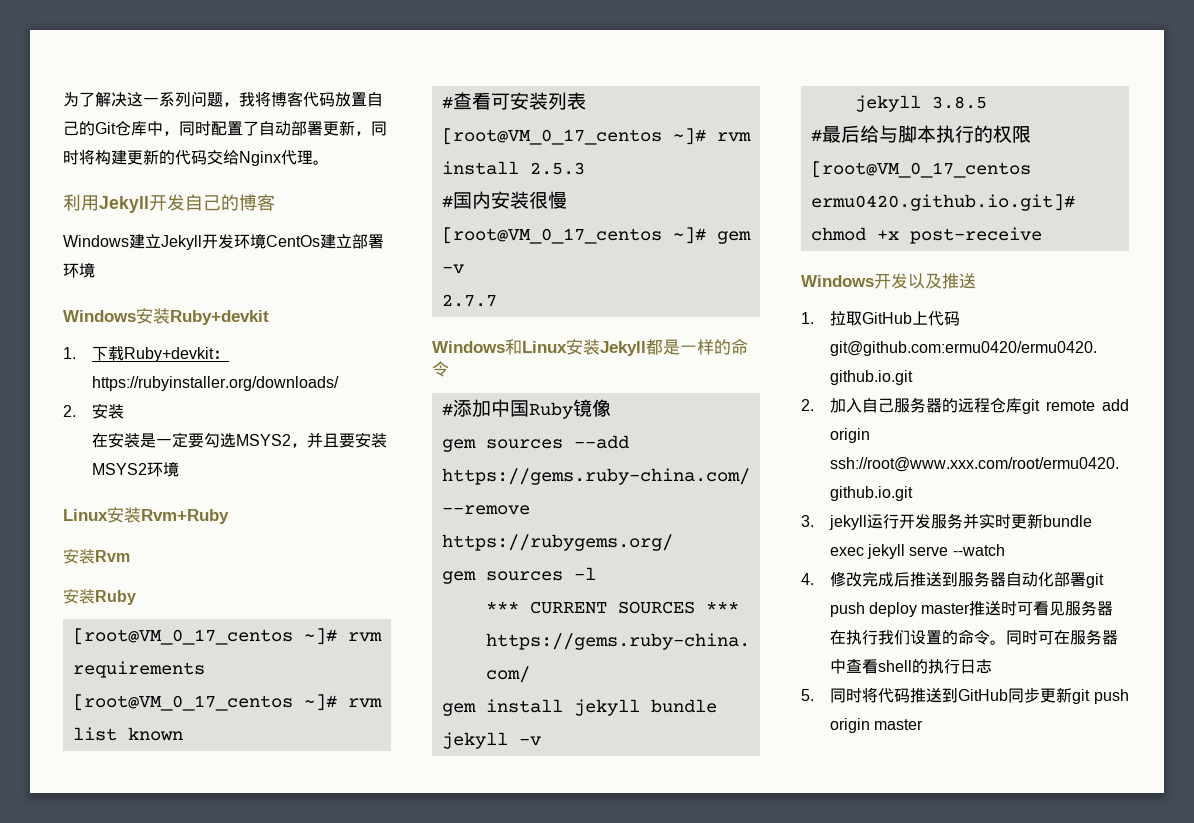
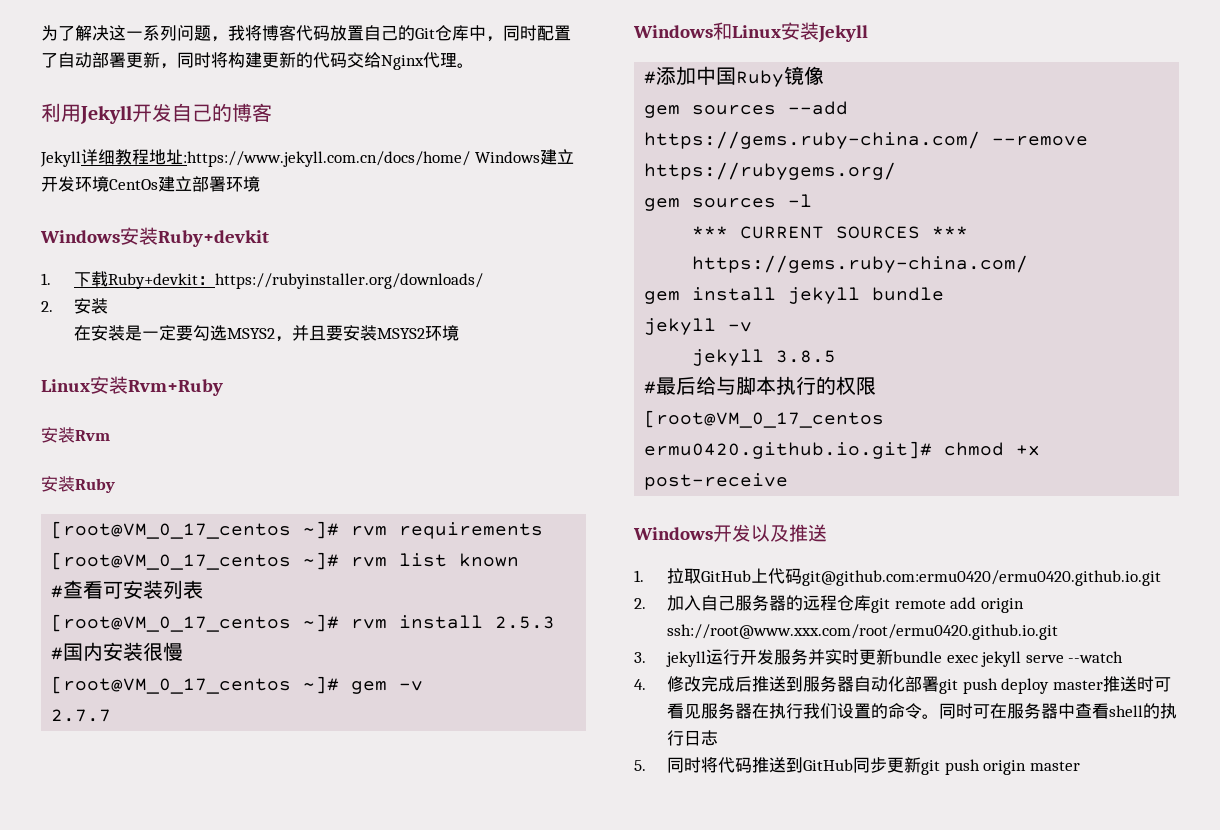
- Windows建立Jekyll开发环境CentOs建立部署环境
+ Jekyll详细教程地址:https://www.jekyll.com.cn/docs/home/ Windows建立开发环境CentOs建立部署环境
- Windows和Linux安装Jekyll都是一样的命令
+ Windows和Linux安装Jekyll

